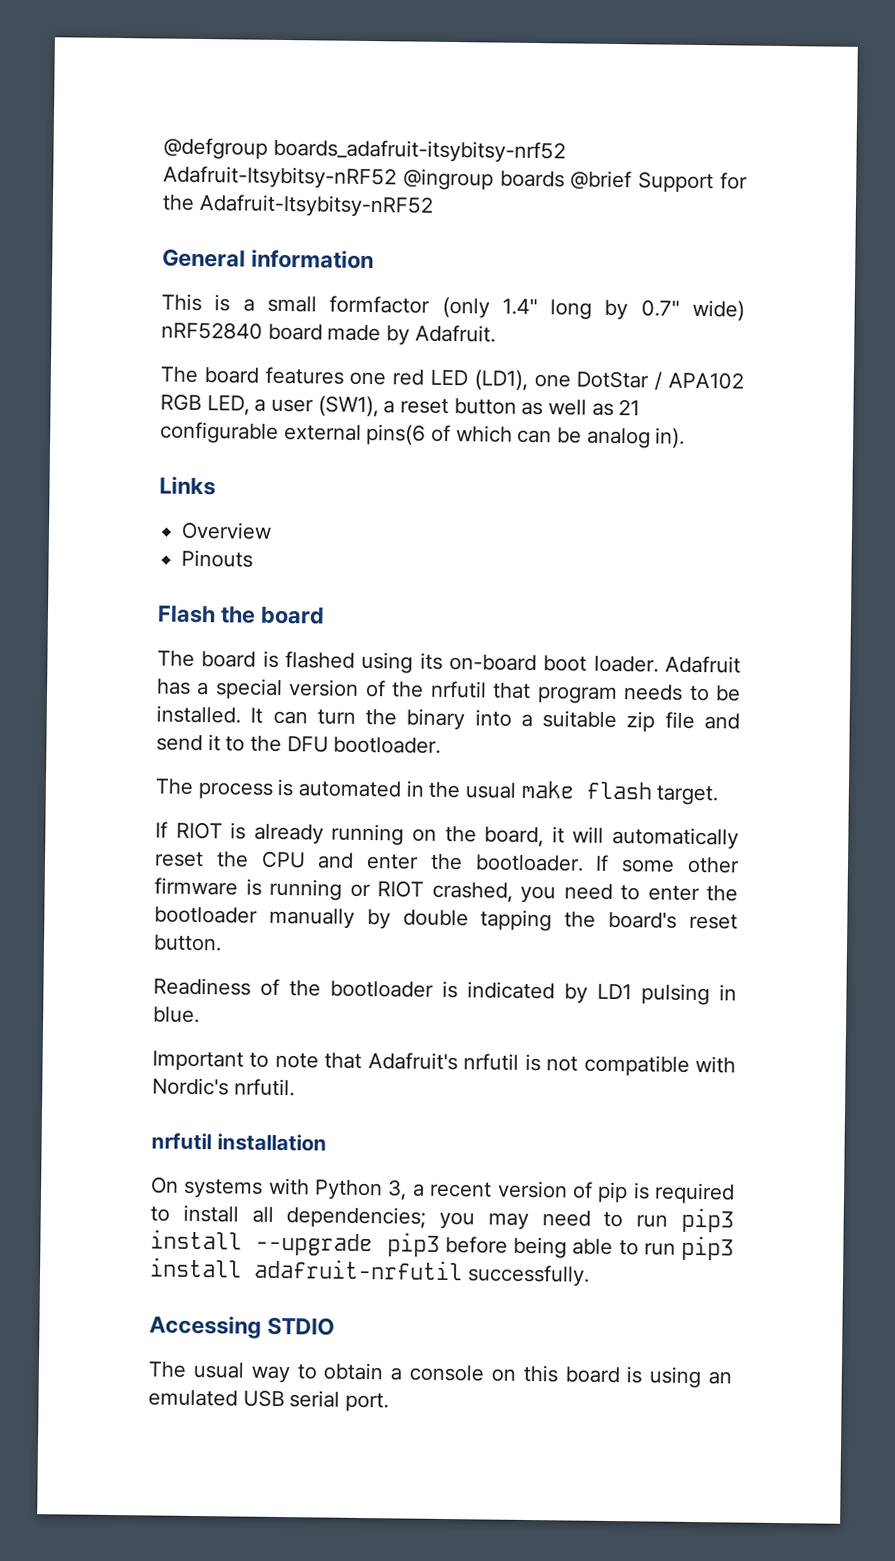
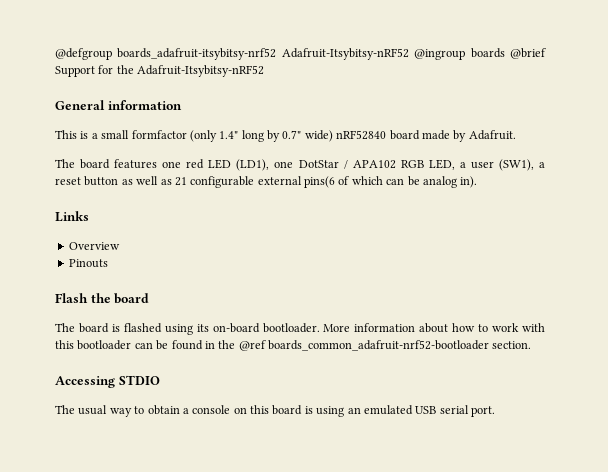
- The board is flashed using its on-board boot loader. Adafruit has a special version of the nrfutil that program needs to be installed. It can turn the binary into a suitable zip file and send it to the DFU bootloader.
- The process is automated in the usual make flash target.
- If RIOT is already running on the board, it will automatically reset the CPU and enter the bootloader. If some other firmware is running or RIOT crashed, you need to enter the bootloader manually by double tapping the board's reset button.
- Readiness of the bootloader is indicated by LD1 pulsing in blue.
- Important to note that Adafruit's nrfutil is not compatible with Nordic's nrfutil.
- nrfutil installation
- On systems with Python 3, a recent version of pip is required to install all dependencies; you may need to run pip3 install --upgrade pip3 before being able to run pip3 install adafruit-nrfutil successfully.
+ The board is flashed using its on-board bootloader. More information about how to work with this bootloader can be found in the @ref boards_common_adafruit-nrf52-bootloader section.

